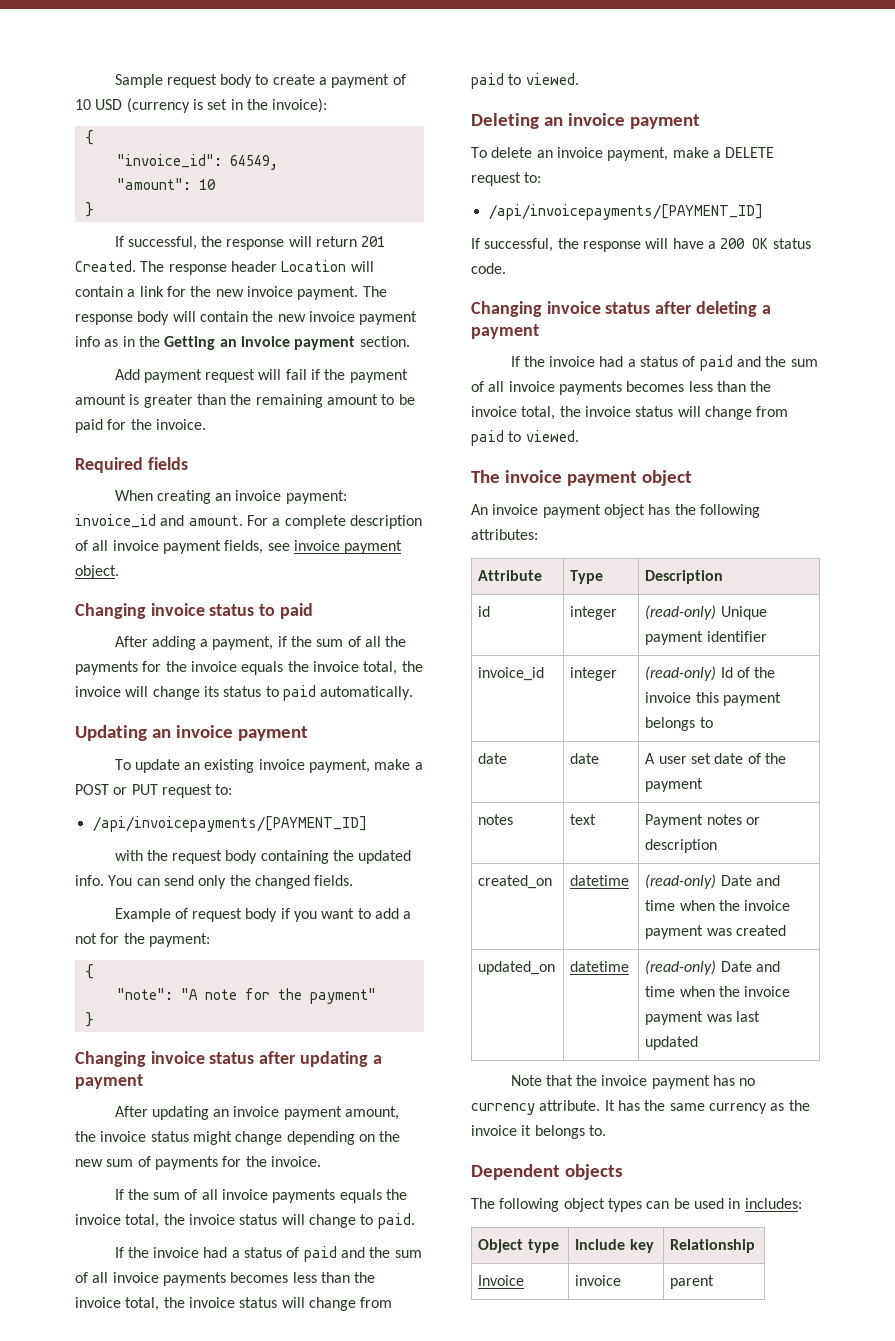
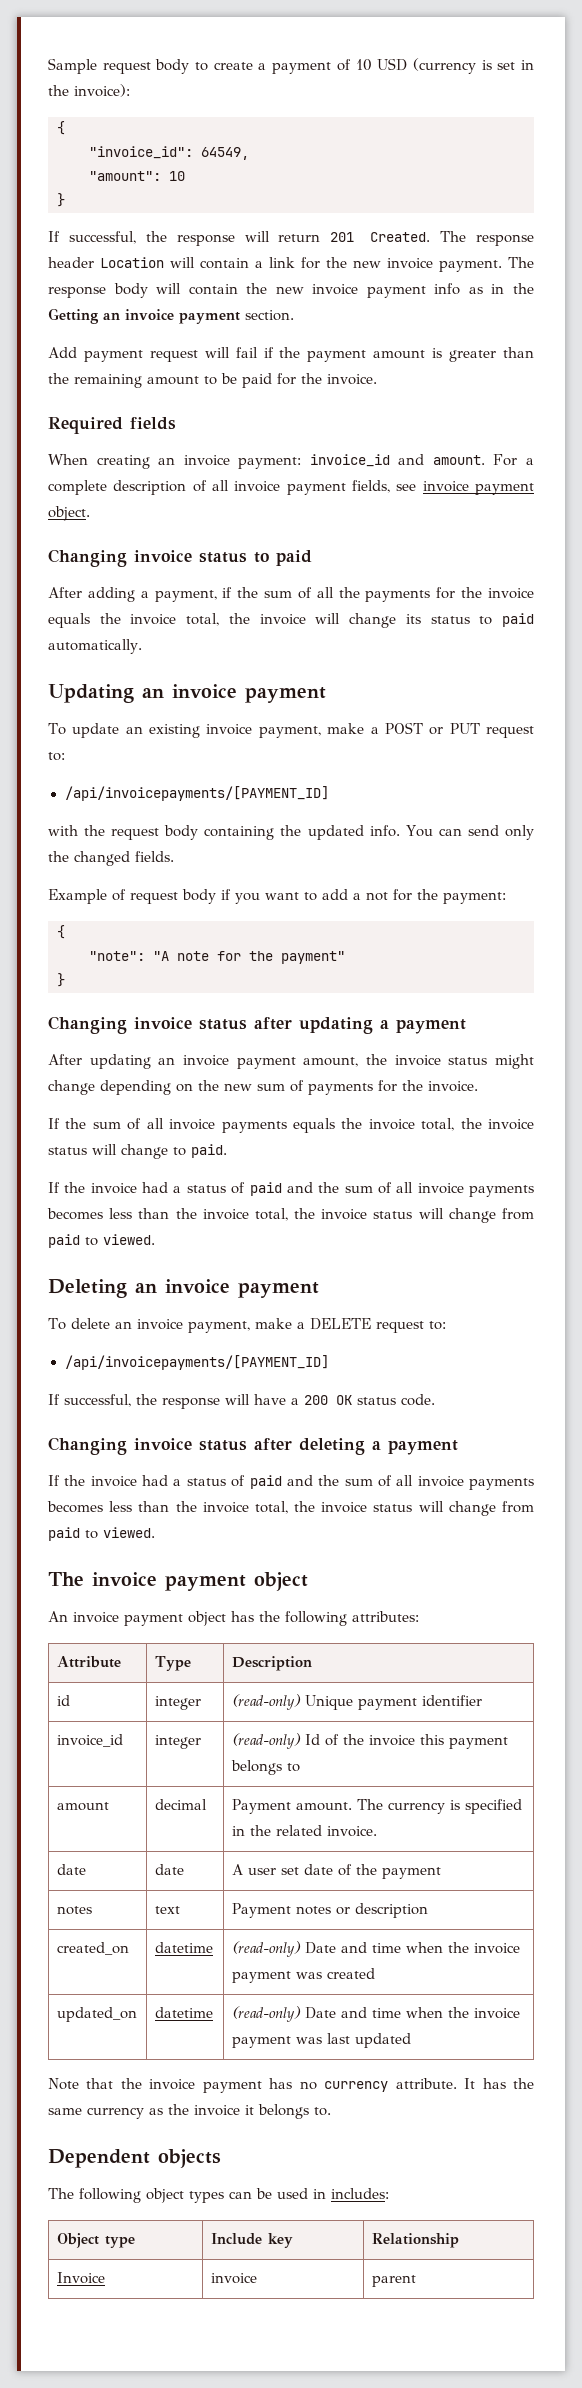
+ amount | decimal | Payment amount. The currency is specified in the related invoice.

